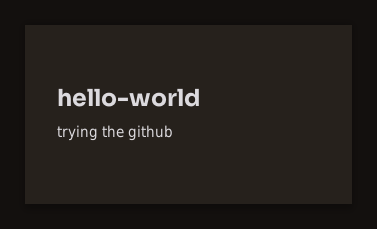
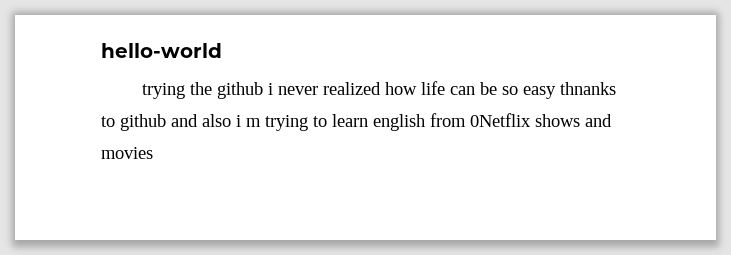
- trying the github
+ trying the github i never realized how life can be so easy thnanks to github and also i m trying to learn english from 0Netflix shows and movies

